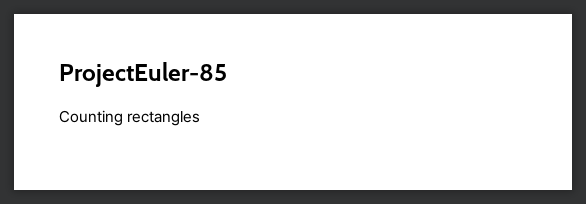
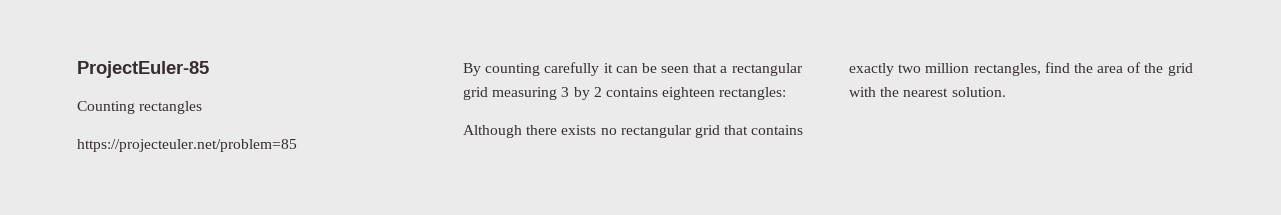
+ https://projecteuler.net/problem=85
+ By counting carefully it can be seen that a rectangular grid measuring 3 by 2 contains eighteen rectangles:
+ Although there exists no rectangular grid that contains exactly two million rectangles, find the area of the grid with the nearest solution.

